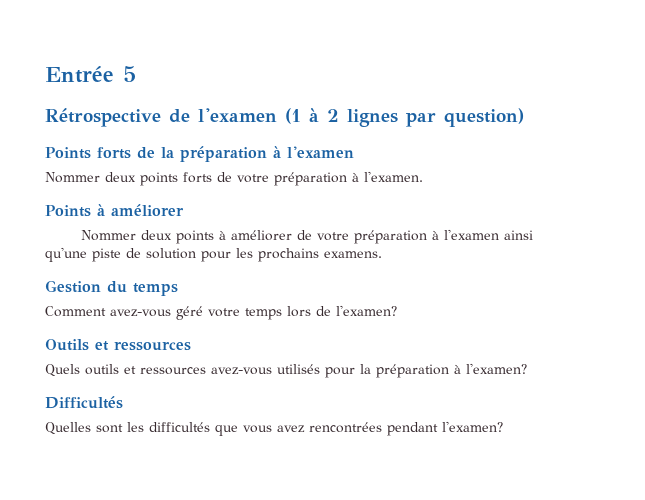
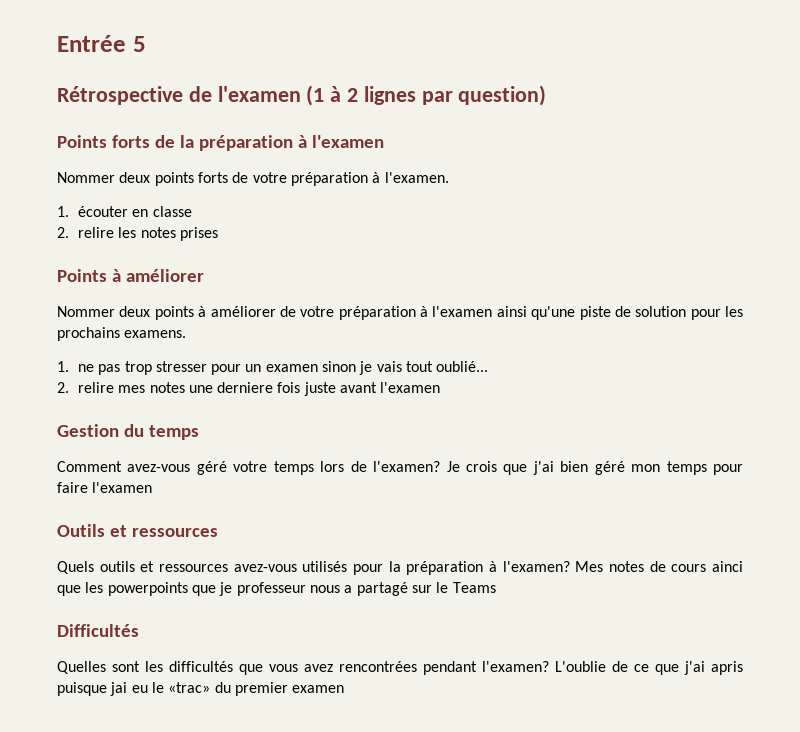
+ 1. écouter en classe
+ 2. relire les notes prises
+ 1. ne pas trop stresser pour un examen sinon je vais tout oublié...
+ 2. relire mes notes une derniere fois juste avant l'examen
+ Je crois que j'ai bien géré mon temps pour faire l'examen
+ Mes notes de cours ainci que les powerpoints que je professeur nous a partagé sur le Teams
+ L'oublie de ce que j'ai apris puisque jai eu le «trac» du premier examen

